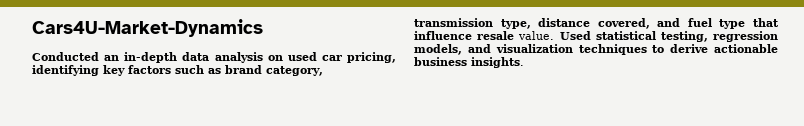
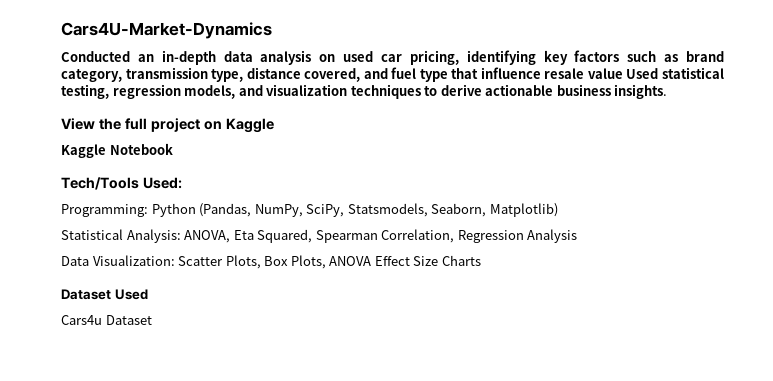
- Conducted an in-depth data analysis on used car pricing, identifying key factors such as brand category, transmission type, distance covered, and fuel type that influence resale value. Used statistical testing, regression models, and visualization techniques to derive actionable business insights.
+ Conducted an in-depth data analysis on used car pricing, identifying key factors such as brand category, transmission type, distance covered, and fuel type that influence resale value Used statistical testing, regression models, and visualization techniques to derive actionable business insights.
+ View the full project on Kaggle
+ Kaggle Notebook
+ Tech/Tools Used:
+ Programming: Python (Pandas, NumPy, SciPy, Statsmodels, Seaborn, Matplotlib)
+ Statistical Analysis: ANOVA, Eta Squared, Spearman Correlation, Regression Analysis
+ Data Visualization: Scatter Plots, Box Plots, ANOVA Effect Size Charts
+ Dataset Used
+ Cars4u Dataset

